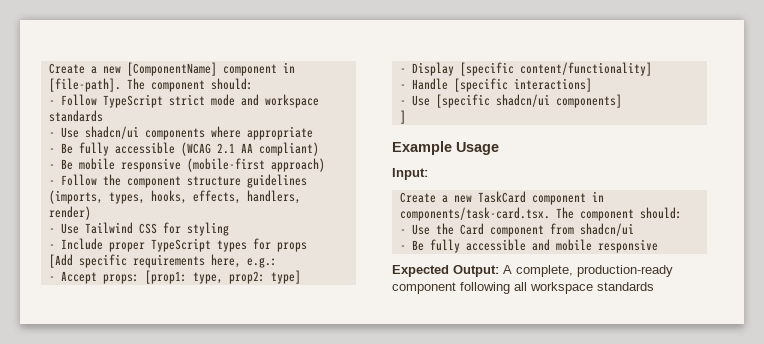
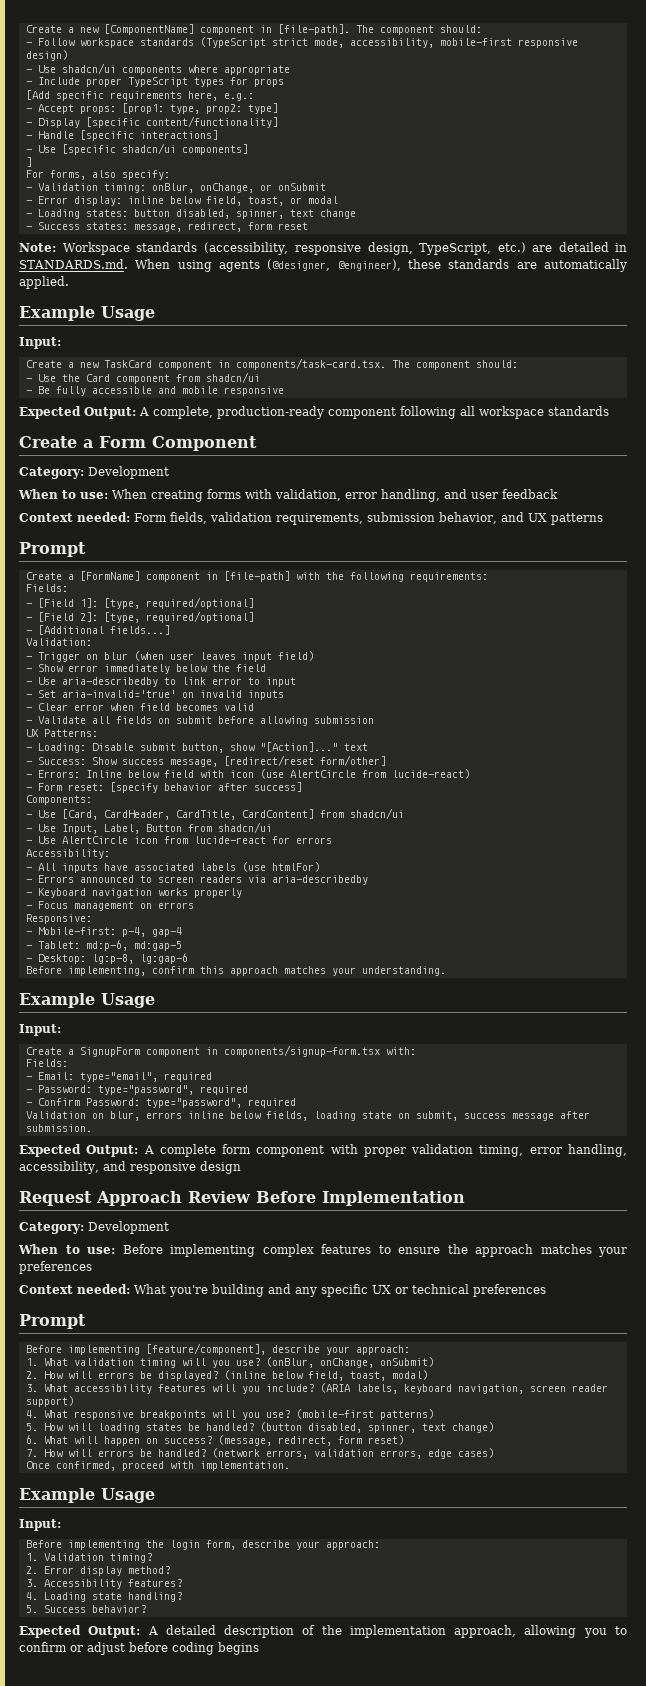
- - Follow TypeScript strict mode and workspace standards
+ - Follow workspace standards (TypeScript strict mode, accessibility, mobile-first responsive design)
- - Be fully accessible (WCAG 2.1 AA compliant)
- - Be mobile responsive (mobile-first approach)
- - Follow the component structure guidelines (imports, types, hooks, effects, handlers, render)
- - Use Tailwind CSS for styling
+ For forms, also specify:
+ - Validation timing: onBlur, onChange, or onSubmit
+ - Error display: inline below field, toast, or modal
+ - Loading states: button disabled, spinner, text change
+ - Success states: message, redirect, form reset
+ Note: Workspace standards (accessibility, responsive design, TypeScript, etc.) are detailed in STANDARDS.md. When using agents (@designer, @engineer), these standards are automatically applied.
+ Create a Form Component
+ Category: Development
+ When to use: When creating forms with validation, error handling, and user feedback
+ Context needed: Form fields, validation requirements, submission behavior, and UX patterns
+ Prompt
+ Create a [FormName] component in [file-path] with the following requirements:
+ Fields:
+ - [Field 1]: [type, required/optional]
+ - [Field 2]: [type, required/optional]
+ - [Additional fields...]
+ Validation:
+ - Trigger on blur (when user leaves input field)
+ - Show error immediately below the field
+ - Use aria-describedby to link error to input
+ - Set aria-invalid='true' on invalid inputs
+ - Clear error when field becomes valid
+ - Validate all fields on submit before allowing submission
+ UX Patterns:
+ - Loading: Disable submit button, show "[Action]..." text
+ - Success: Show success message, [redirect/reset form/other]
+ - Errors: Inline below field with icon (use AlertCircle from lucide-react)
+ - Form reset: [specify behavior after success]
+ Components:
+ - Use [Card, CardHeader, CardTitle, CardContent] from shadcn/ui
+ - Use Input, Label, Button from shadcn/ui
+ - Use AlertCircle icon from lucide-react for errors
+ Accessibility:
+ - All inputs have associated labels (use htmlFor)
+ - Errors announced to screen readers via aria-describedby
+ - Keyboard navigation works properly
+ - Focus management on errors
+ Responsive:
+ - Mobile-first: p-4, gap-4
+ - Tablet: md:p-6, md:gap-5
+ - Desktop: lg:p-8, lg:gap-6
+ Before implementing, confirm this approach matches your understanding.
+ Example Usage
+ Input:
+ Create a SignupForm component in components/signup-form.tsx with:
+ Fields:
+ - Email: type="email", required
+ - Password: type="password", required
+ - Confirm Password: type="password", required
+ Validation on blur, errors inline below fields, loading state on submit, success message after submission.
+ Expected Output: A complete form component with proper validation timing, error handling, accessibility, and responsive design
+ Request Approach Review Before Implementation
+ Category: Development
+ When to use: Before implementing complex features to ensure the approach matches your preferences
+ Context needed: What you're building and any specific UX or technical preferences
+ Prompt
+ Before implementing [feature/component], describe your approach:
+ 1. What validation timing will you use? (onBlur, onChange, onSubmit)
+ 2. How will errors be displayed? (inline below field, toast, modal)
+ 3. What accessibility features will you include? (ARIA labels, keyboard navigation, screen reader support)
+ 4. What responsive breakpoints will you use? (mobile-first patterns)
+ 5. How will loading states be handled? (button disabled, spinner, text change)
+ 6. What will happen on success? (message, redirect, form reset)
+ 7. How will errors be handled? (network errors, validation errors, edge cases)
+ Once confirmed, proceed with implementation.
+ Example Usage
+ Input:
+ Before implementing the login form, describe your approach:
+ 1. Validation timing?
+ 2. Error display method?
+ 3. Accessibility features?
+ 4. Loading state handling?
+ 5. Success behavior?
+ Expected Output: A detailed description of the implementation approach, allowing you to confirm or adjust before coding begins

